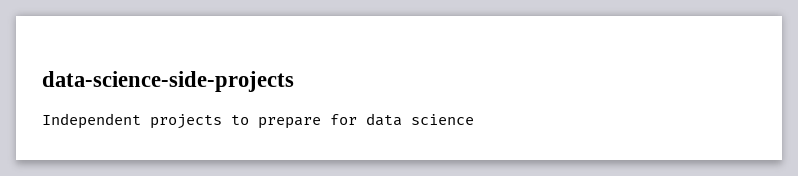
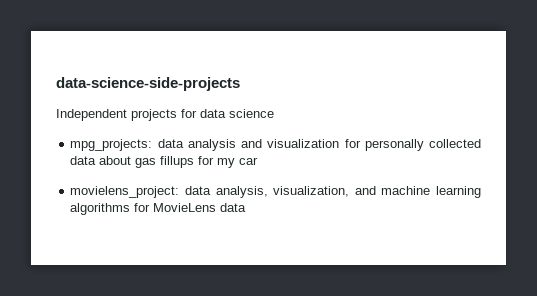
- Independent projects to prepare for data science
+ Independent projects for data science
+ mpg_projects: data analysis and visualization for personally collected data about gas fillups for my car
+ movielens_project: data analysis, visualization, and machine learning algorithms for MovieLens data

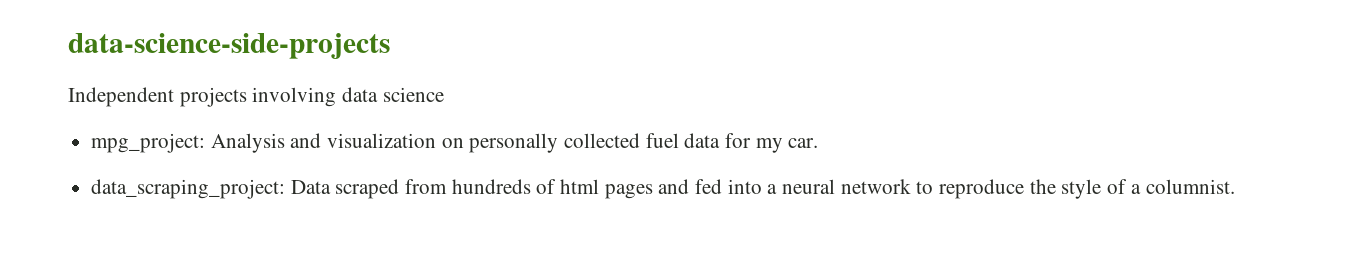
- Independent projects for data science
+ Independent projects involving data science
- mpg_projects: data analysis and visualization for personally collected data about gas fillups for my car
- movielens_project: data analysis, visualization, and machine learning algorithms for MovieLens data
+ mpg_project: Analysis and visualization on personally collected fuel data for my car.
+ data_scraping_project: Data scraped from hundreds of html pages and fed into a neural network to reproduce the style of a columnist.

